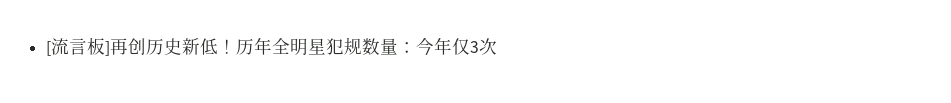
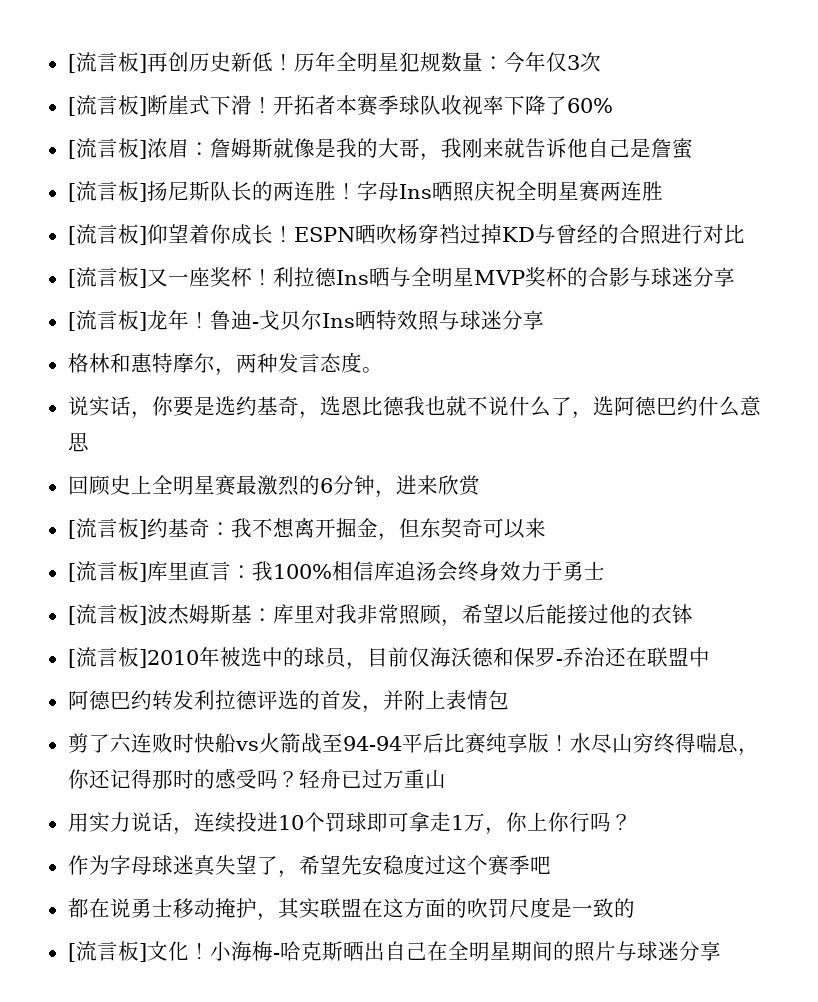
+ [流言板]断崖式下滑！开拓者本赛季球队收视率下降了60%
+ [流言板]浓眉：詹姆斯就像是我的大哥，我刚来就告诉他自己是詹蜜
+ [流言板]扬尼斯队长的两连胜！字母Ins晒照庆祝全明星赛两连胜
+ [流言板]仰望着你成长！ESPN晒吹杨穿裆过掉KD与曾经的合照进行对比
+ [流言板]又一座奖杯！利拉德Ins晒与全明星MVP奖杯的合影与球迷分享
+ [流言板]龙年！鲁迪-戈贝尔Ins晒特效照与球迷分享
+ 格林和惠特摩尔，两种发言态度。
+ 说实话，你要是选约基奇，选恩比德我也就不说什么了，选阿德巴约什么意思
+ 回顾史上全明星赛最激烈的6分钟，进来欣赏
+ [流言板]约基奇：我不想离开掘金，但东契奇可以来
+ [流言板]库里直言：我100%相信库追汤会终身效力于勇士
+ [流言板]波杰姆斯基：库里对我非常照顾，希望以后能接过他的衣钵
+ [流言板]2010年被选中的球员，目前仅海沃德和保罗-乔治还在联盟中
+ 阿德巴约转发利拉德评选的首发，并附上表情包
+ 剪了六连败时快船vs火箭战至94-94平后比赛纯享版！水尽山穷终得喘息，你还记得那时的感受吗？轻舟已过万重山
+ 用实力说话，连续投进10个罚球即可拿走1万，你上你行吗？
+ 作为字母球迷真失望了，希望先安稳度过这个赛季吧
+ 都在说勇士移动掩护，其实联盟在这方面的吹罚尺度是一致的
+ [流言板]文化！小海梅-哈克斯晒出自己在全明星期间的照片与球迷分享

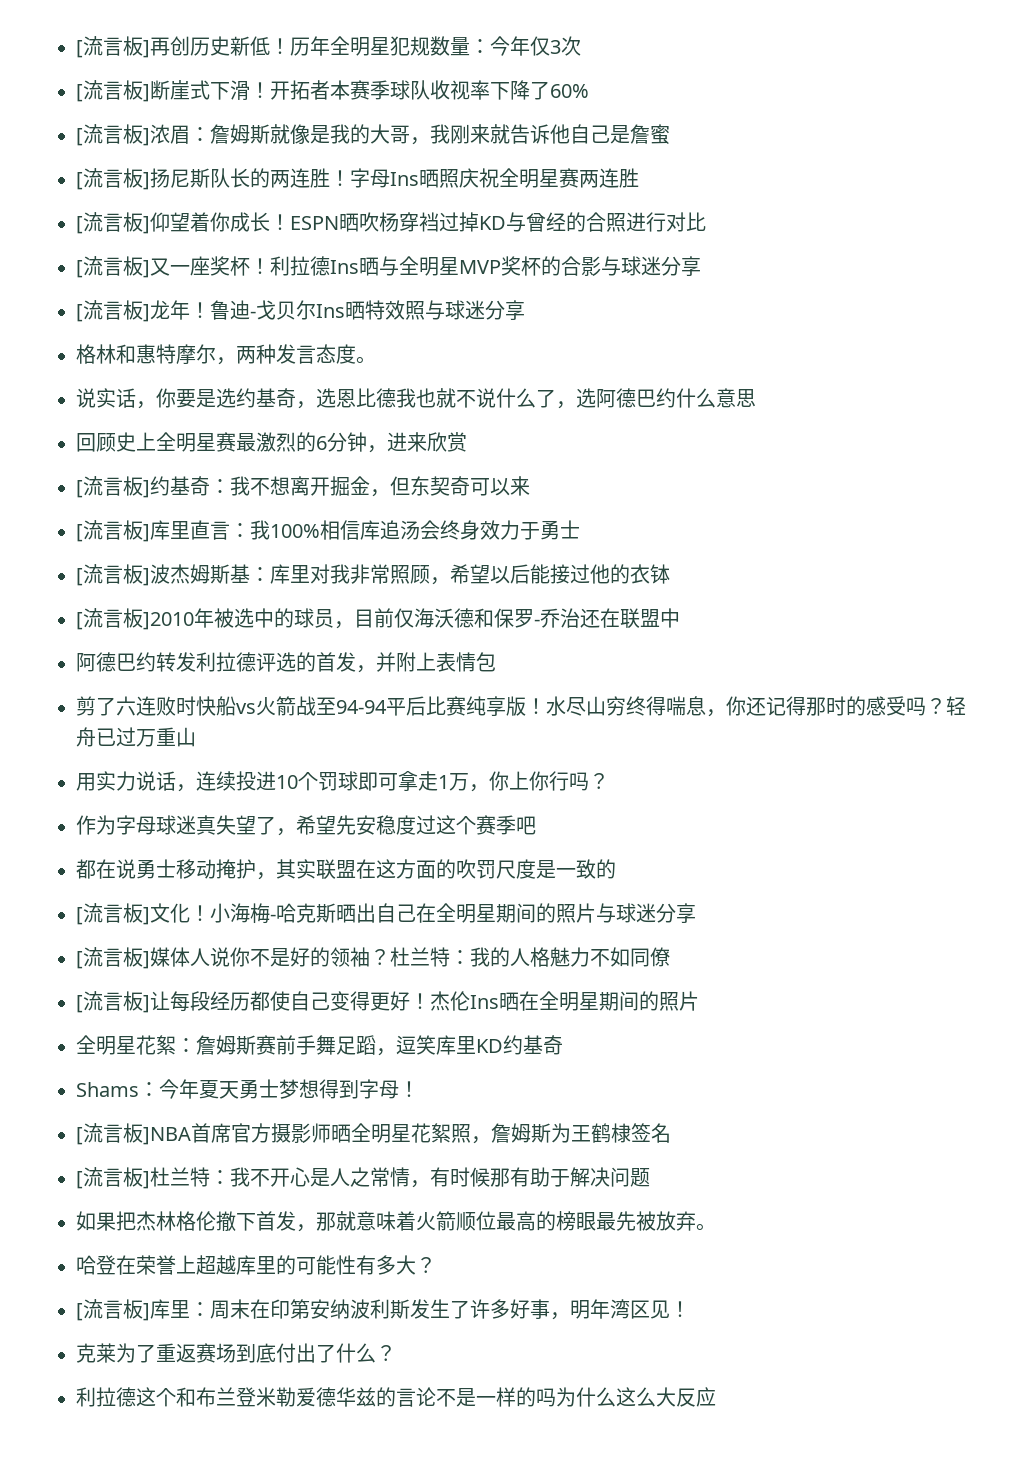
+ [流言板]媒体人说你不是好的领袖？杜兰特：我的人格魅力不如同僚
+ [流言板]让每段经历都使自己变得更好！杰伦Ins晒在全明星期间的照片
+ 全明星花絮：詹姆斯赛前手舞足蹈，逗笑库里KD约基奇
+ Shams：今年夏天勇士梦想得到字母！
+ [流言板]NBA首席官方摄影师晒全明星花絮照，詹姆斯为王鹤棣签名
+ [流言板]杜兰特：我不开心是人之常情，有时候那有助于解决问题
+ 如果把杰林格伦撤下首发，那就意味着火箭顺位最高的榜眼最先被放弃。
+ 哈登在荣誉上超越库里的可能性有多大？
+ [流言板]库里：周末在印第安纳波利斯发生了许多好事，明年湾区见！
+ 克莱为了重返赛场到底付出了什么？
+ 利拉德这个和布兰登米勒爱德华兹的言论不是一样的吗为什么这么大反应

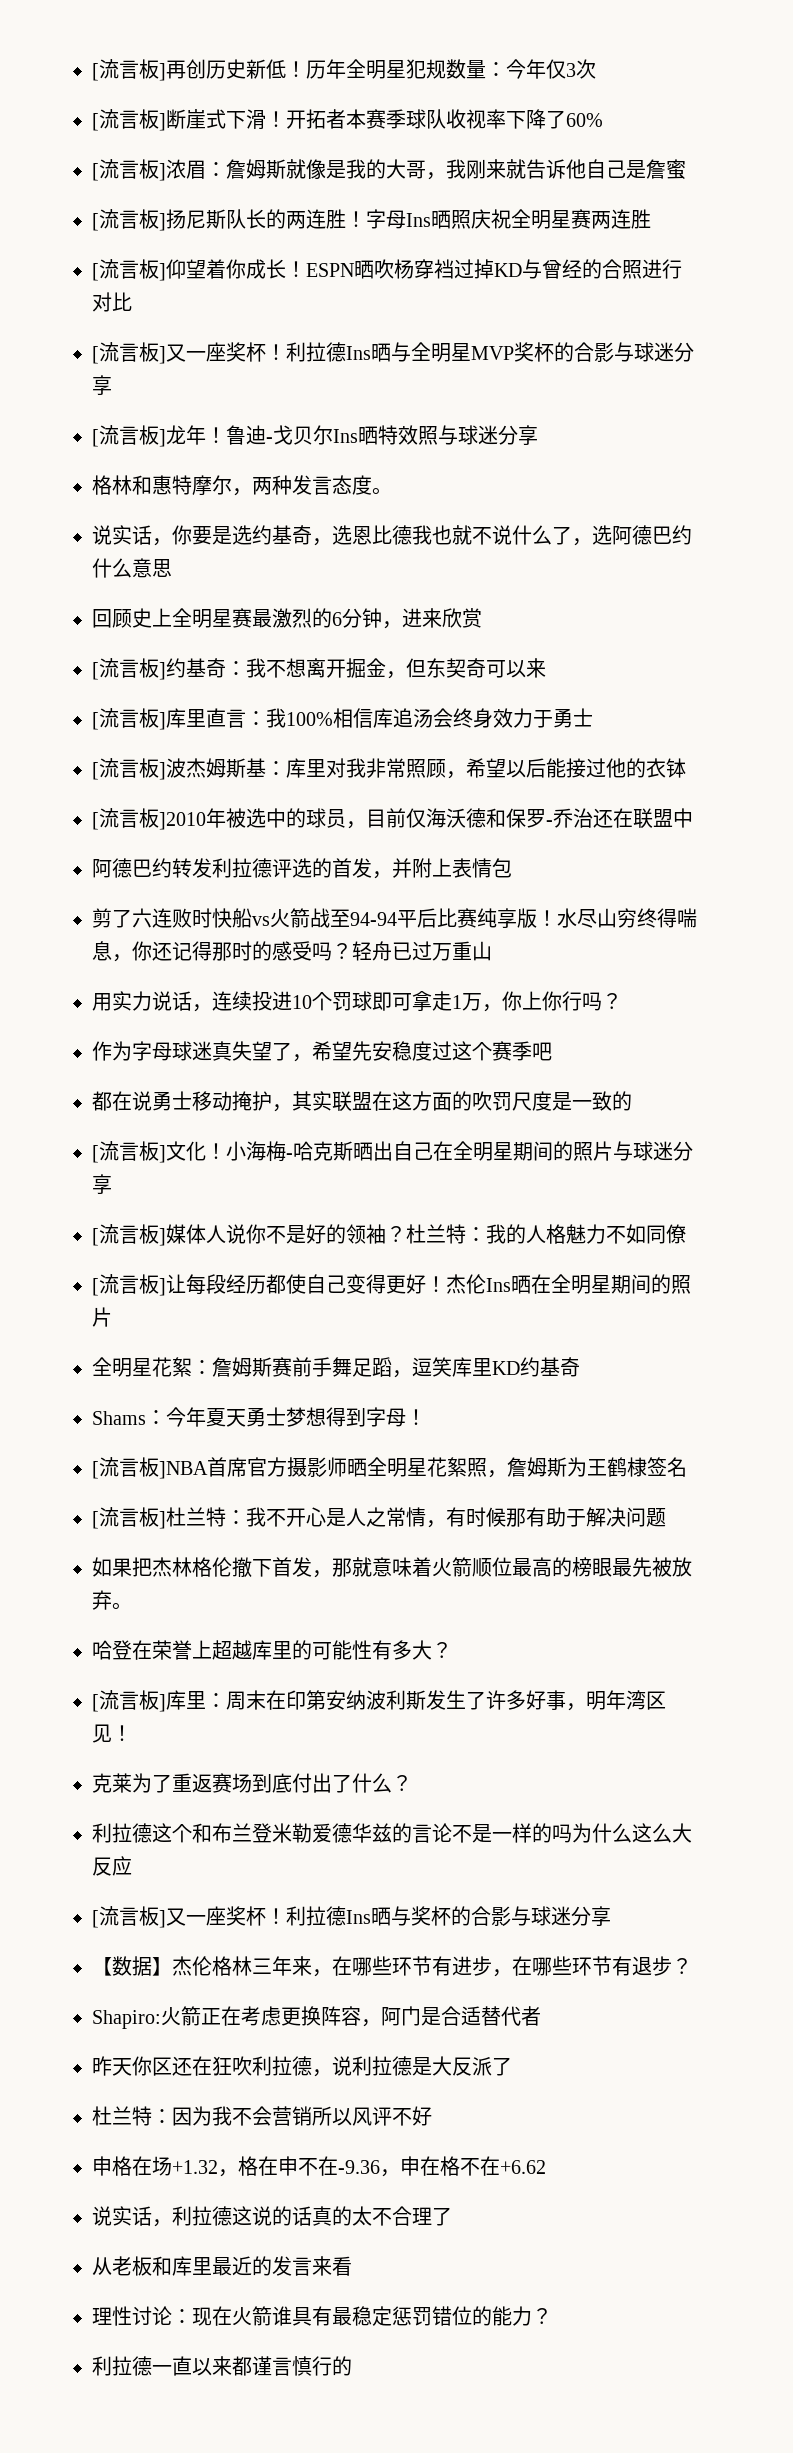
+ [流言板]又一座奖杯！利拉德Ins晒与奖杯的合影与球迷分享
+ 【数据】杰伦格林三年来，在哪些环节有进步，在哪些环节有退步？
+ Shapiro:火箭正在考虑更换阵容，阿门是合适替代者
+ 昨天你区还在狂吹利拉德，说利拉德是大反派了
+ 杜兰特：因为我不会营销所以风评不好
+ 申格在场+1.32，格在申不在-9.36，申在格不在+6.62
+ 说实话，利拉德这说的话真的太不合理了
+ 从老板和库里最近的发言来看
+ 理性讨论：现在火箭谁具有最稳定惩罚错位的能力？
+ 利拉德一直以来都谨言慎行的

